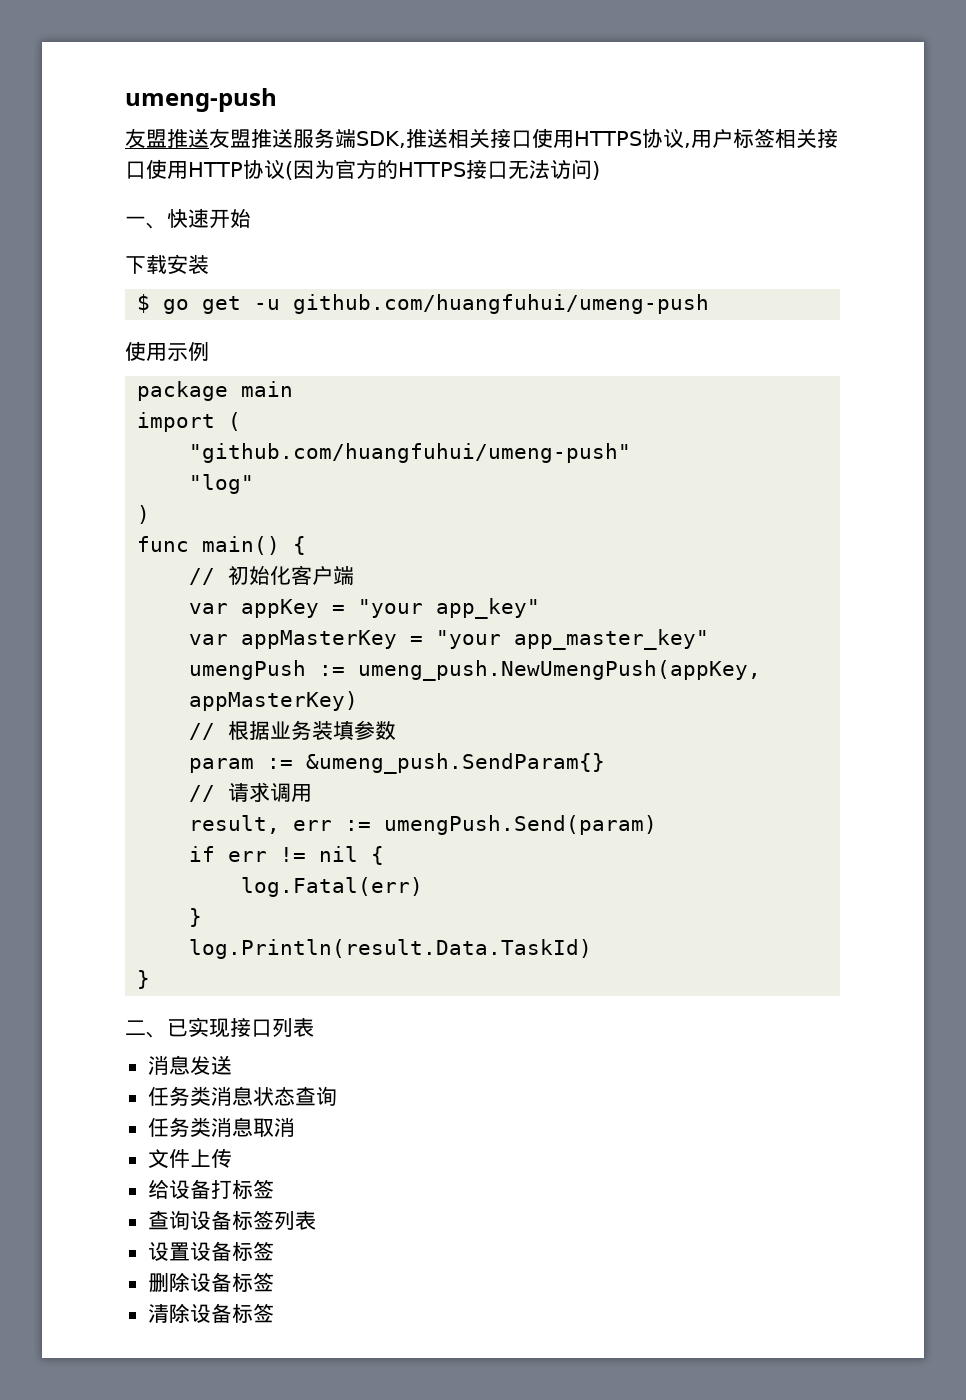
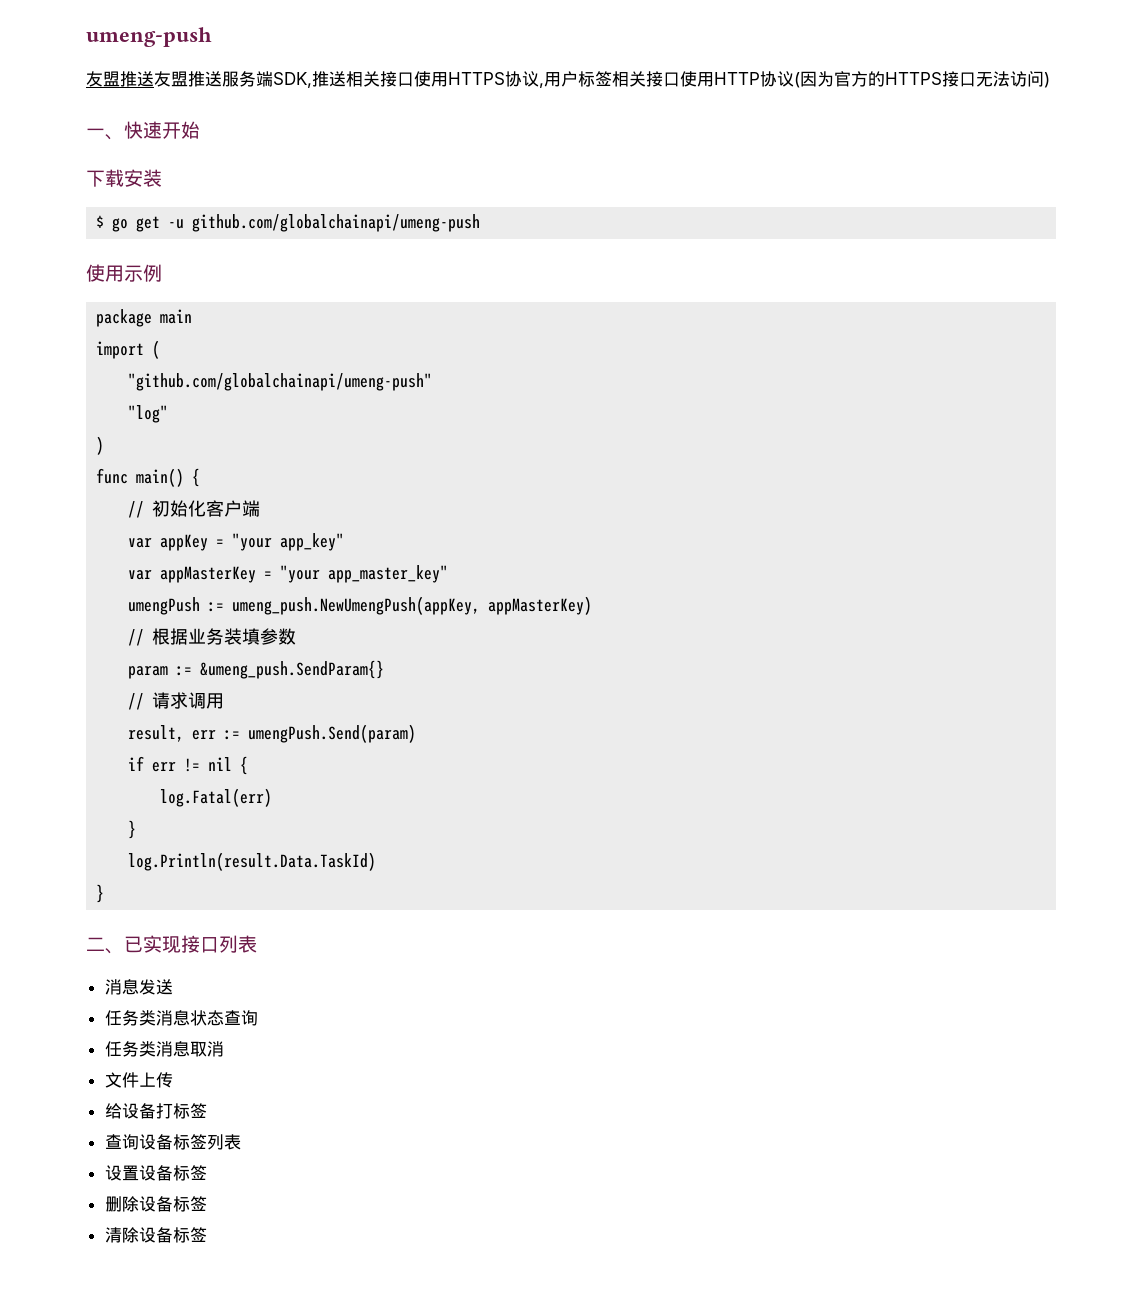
- $ go get -u github.com/huangfuhui/umeng-push
+ $ go get -u github.com/globalchainapi/umeng-push
- "github.com/huangfuhui/umeng-push"
+ "github.com/globalchainapi/umeng-push"

